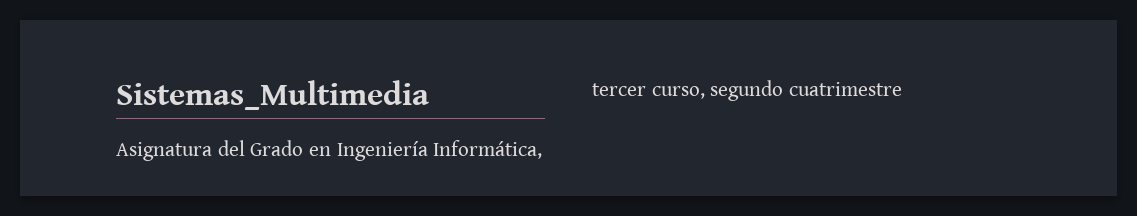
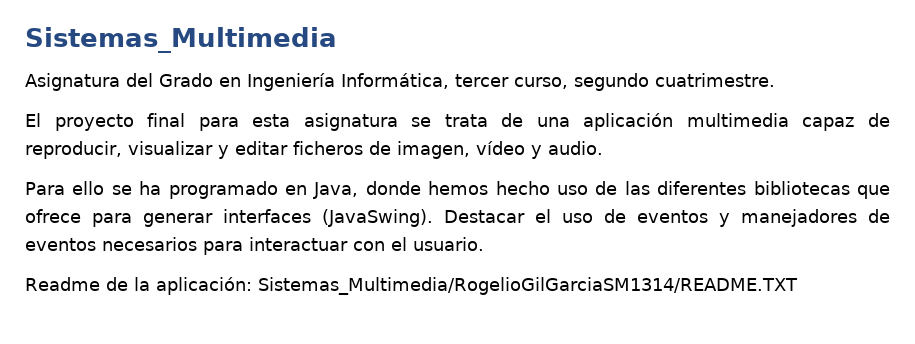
- Asignatura del Grado en Ingeniería Informática, tercer curso, segundo cuatrimestre
+ Asignatura del Grado en Ingeniería Informática, tercer curso, segundo cuatrimestre.
+ El proyecto final para esta asignatura se trata de una aplicación multimedia capaz de reproducir, visualizar y editar ficheros de imagen, vídeo y audio.
+ Para ello se ha programado en Java, donde hemos hecho uso de las diferentes bibliotecas que ofrece para generar interfaces (JavaSwing). Destacar el uso de eventos y manejadores de eventos necesarios para interactuar con el usuario.
+ Readme de la aplicación: Sistemas_Multimedia/RogelioGilGarciaSM1314/README.TXT

